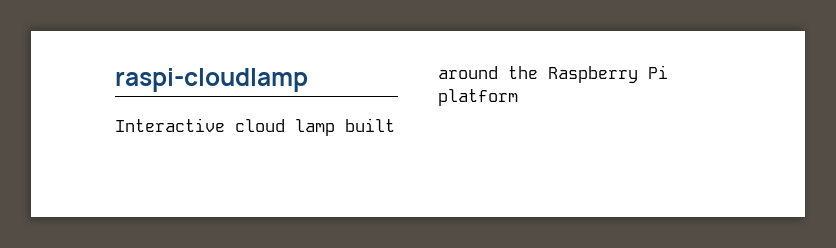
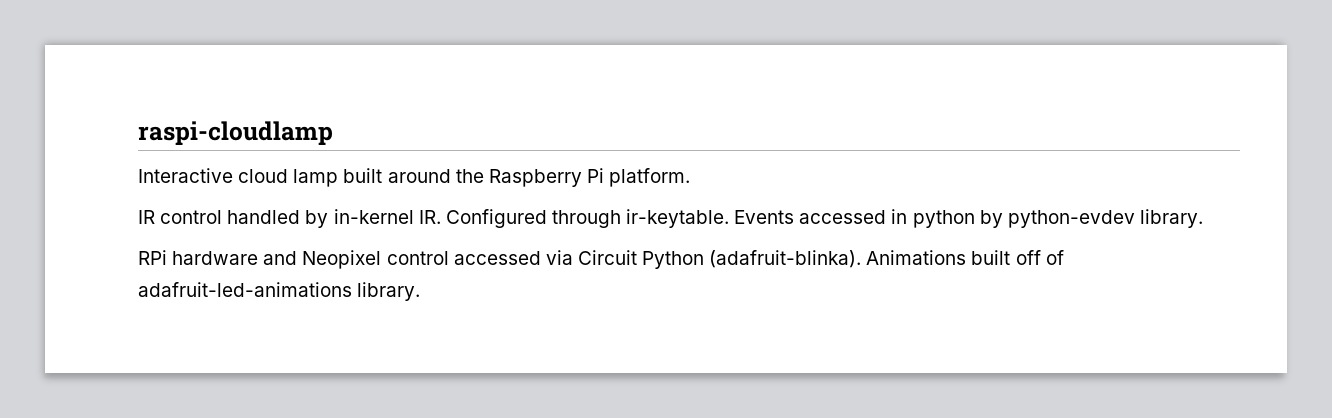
- Interactive cloud lamp built around the Raspberry Pi platform
+ Interactive cloud lamp built around the Raspberry Pi platform.
+ IR control handled by in-kernel IR. Configured through ir-keytable. Events accessed in python by python-evdev library.
+ RPi hardware and Neopixel control accessed via Circuit Python (adafruit-blinka). Animations built off of adafruit-led-animations library.

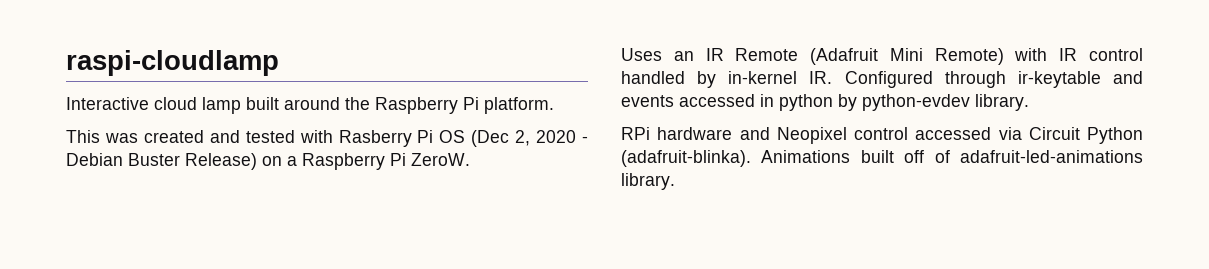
- IR control handled by in-kernel IR. Configured through ir-keytable. Events accessed in python by python-evdev library.
+ This was created and tested with Rasberry Pi OS (Dec 2, 2020 - Debian Buster Release) on a Raspberry Pi ZeroW.
+ Uses an IR Remote (Adafruit Mini Remote) with IR control handled by in-kernel IR. Configured through ir-keytable and events accessed in python by python-evdev library.

